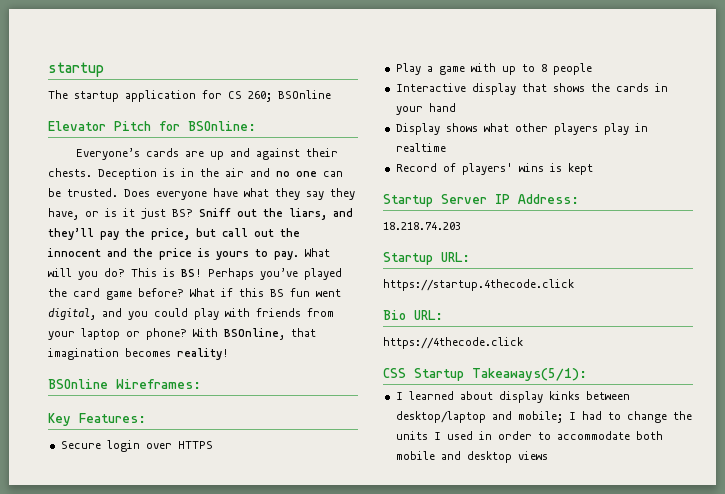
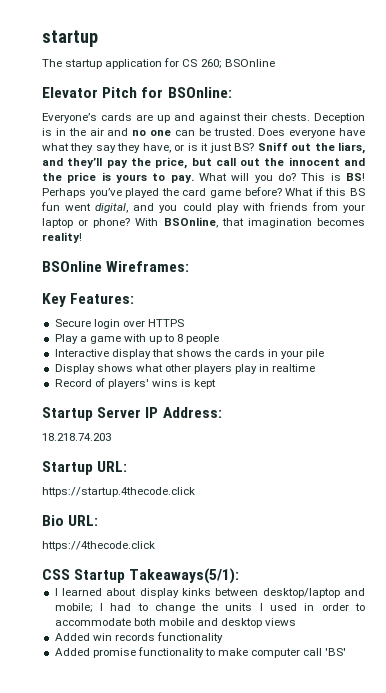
- Interactive display that shows the cards in your hand
+ Interactive display that shows the cards in your pile
+ Added win records functionality
+ Added promise functionality to make computer call 'BS'

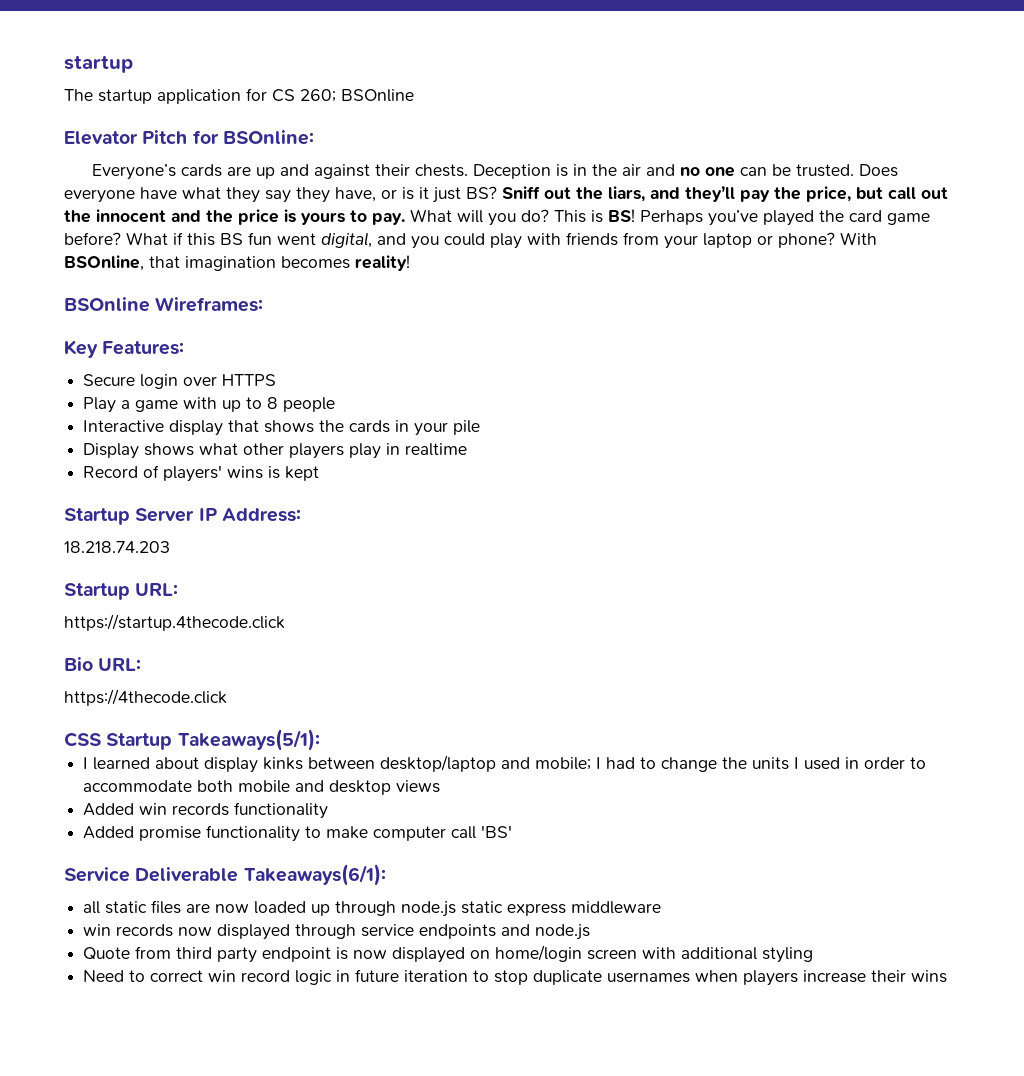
+ Service Deliverable Takeaways(6/1):
+ all static files are now loaded up through node.js static express middleware
+ win records now displayed through service endpoints and node.js
+ Quote from third party endpoint is now displayed on home/login screen with additional styling
+ Need to correct win record logic in future iteration to stop duplicate usernames when players increase their wins

